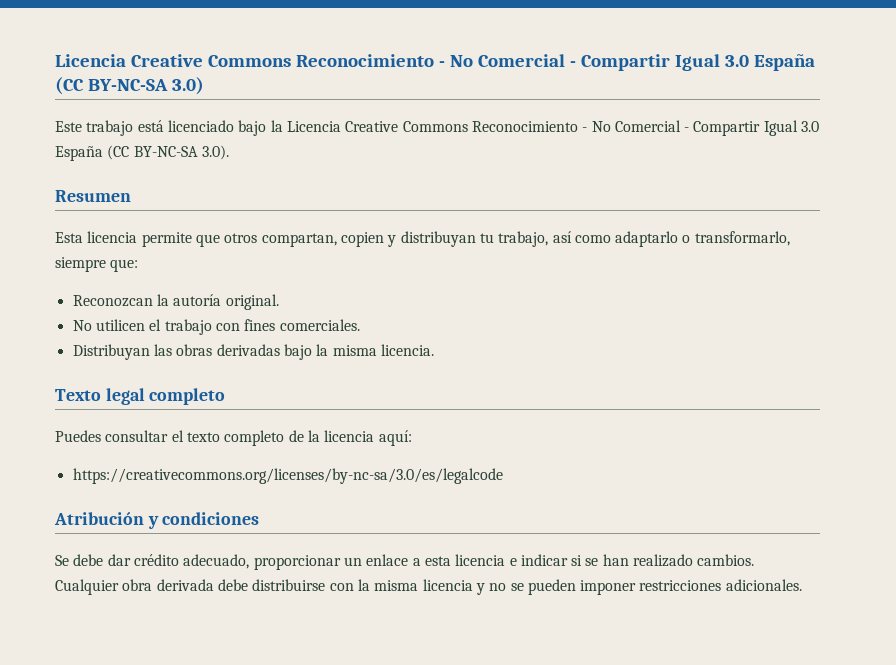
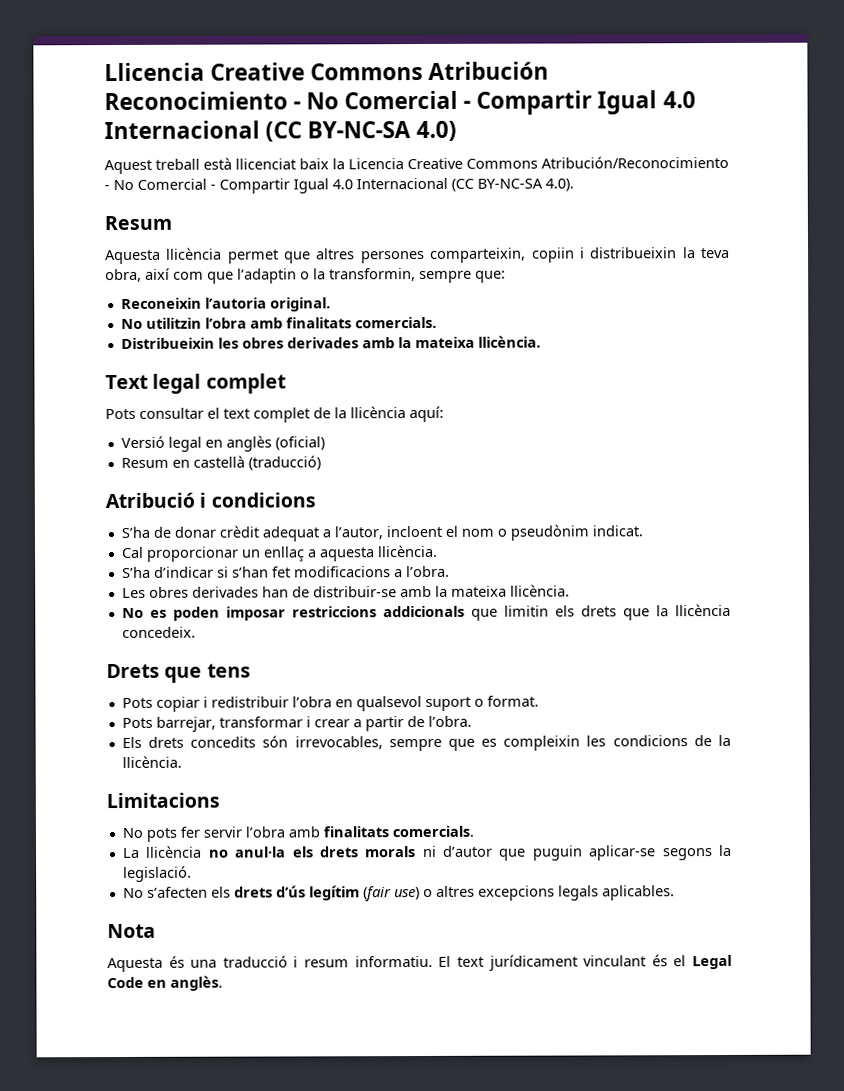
- Licencia Creative Commons Reconocimiento - No Comercial - Compartir Igual 3.0 España (CC BY-NC-SA 3.0)
- Este trabajo está licenciado bajo la Licencia Creative Commons Reconocimiento - No Comercial - Compartir Igual 3.0 España (CC BY-NC-SA 3.0).
- Resumen
- Esta licencia permite que otros compartan, copien y distribuyan tu trabajo, así como adaptarlo o transformarlo, siempre que:
- Reconozcan la autoría original.
- No utilicen el trabajo con fines comerciales.
- Distribuyan las obras derivadas bajo la misma licencia.
- Texto legal completo
- Puedes consultar el texto completo de la licencia aquí:
+ Llicencia Creative Commons Atribución Reconocimiento - No Comercial - Compartir Igual 4.0 Internacional (CC BY-NC-SA 4.0)
+ Aquest treball està llicenciat baix la Licencia Creative Commons Atribución/Reconocimiento - No Comercial - Compartir Igual 4.0 Internacional (CC BY-NC-SA 4.0).
+ Resum
+ Aquesta llicència permet que altres persones comparteixin, copiin i distribueixin la teva obra, així com que l’adaptin o la transformin, sempre que:
+ Reconeixin l’autoria original.
+ No utilitzin l’obra amb finalitats comercials.
+ Distribueixin les obres derivades amb la mateixa llicència.
+ Text legal complet
+ Pots consultar el text complet de la llicència aquí:
- https://creativecommons.org/licenses/by-nc-sa/3.0/es/legalcode
- Atribución y condiciones
- Se debe dar crédito adecuado, proporcionar un enlace a esta licencia e indicar si se han realizado cambios. Cualquier obra derivada debe distribuirse con la misma licencia y no se pueden imponer restricciones adicionales.
+ Versió legal en anglès (oficial)
+ Resum en castellà (traducció)
+ Atribució i condicions
+ S’ha de donar crèdit adequat a l’autor, incloent el nom o pseudònim indicat.
+ Cal proporcionar un enllaç a aquesta llicència.
+ S’ha d’indicar si s’han fet modificacions a l’obra.
+ Les obres derivades han de distribuir-se amb la mateixa llicència.
+ No es poden imposar restriccions addicionals que limitin els drets que la llicència concedeix.
+ Drets que tens
+ Pots copiar i redistribuir l’obra en qualsevol suport o format.
+ Pots barrejar, transformar i crear a partir de l’obra.
+ Els drets concedits són irrevocables, sempre que es compleixin les condicions de la llicència.
+ Limitacions
+ No pots fer servir l’obra amb finalitats comercials.
+ La llicència no anul·la els drets morals ni d’autor que puguin aplicar-se segons la legislació.
+ No s’afecten els drets d’ús legítim (fair use) o altres excepcions legals aplicables.
+ Nota
+ Aquesta és una traducció i resum informatiu. El text jurídicament vinculant és el Legal Code en anglès.

